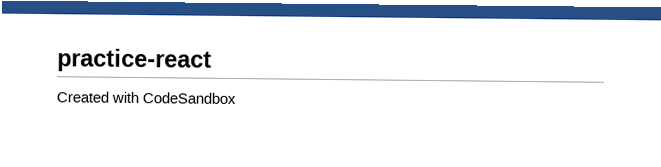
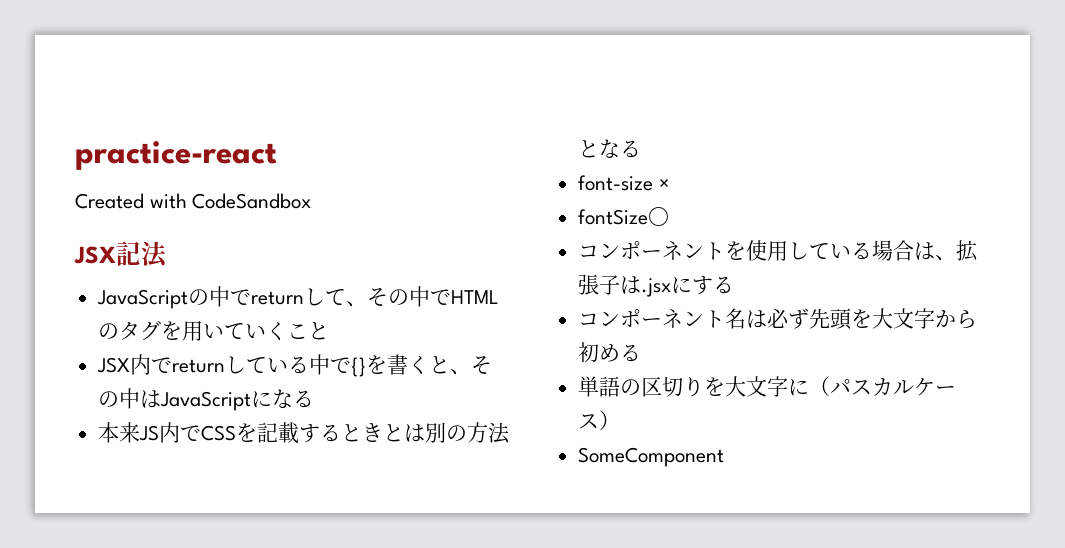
+ JSX記法
+ JavaScriptの中でreturnして、その中でHTMLのタグを用いていくこと
+ JSX内でreturnしている中で{}を書くと、その中はJavaScriptになる
+ 本来JS内でCSSを記載するときとは別の方法となる
+ font-size ×
+ fontSize〇
+ コンポーネントを使用している場合は、拡張子は.jsxにする
+ コンポーネント名は必ず先頭を大文字から初める
+ 単語の区切りを大文字に（パスカルケース）
+ SomeComponent

